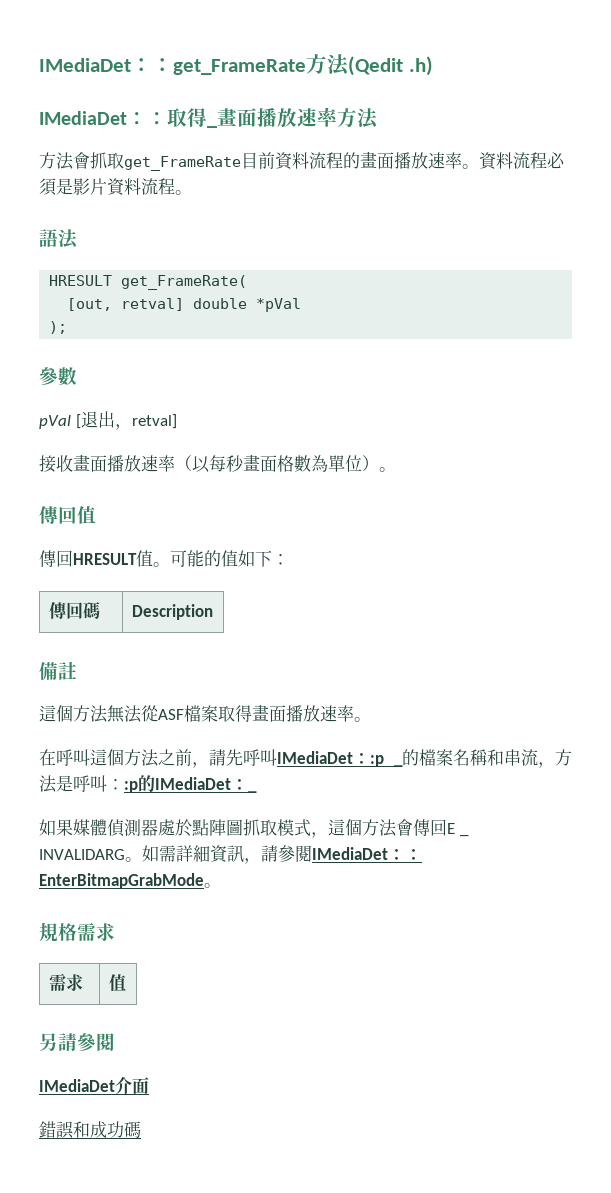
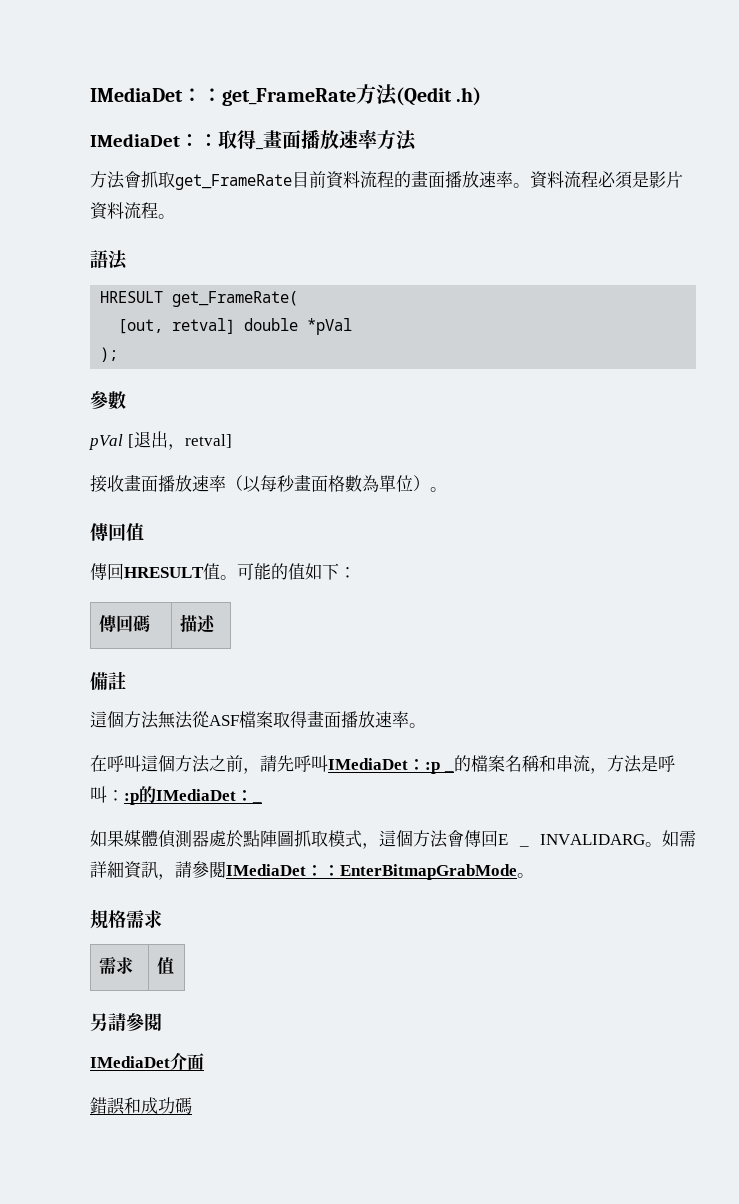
- 傳回碼 | Description
+ 傳回碼 | 描述

